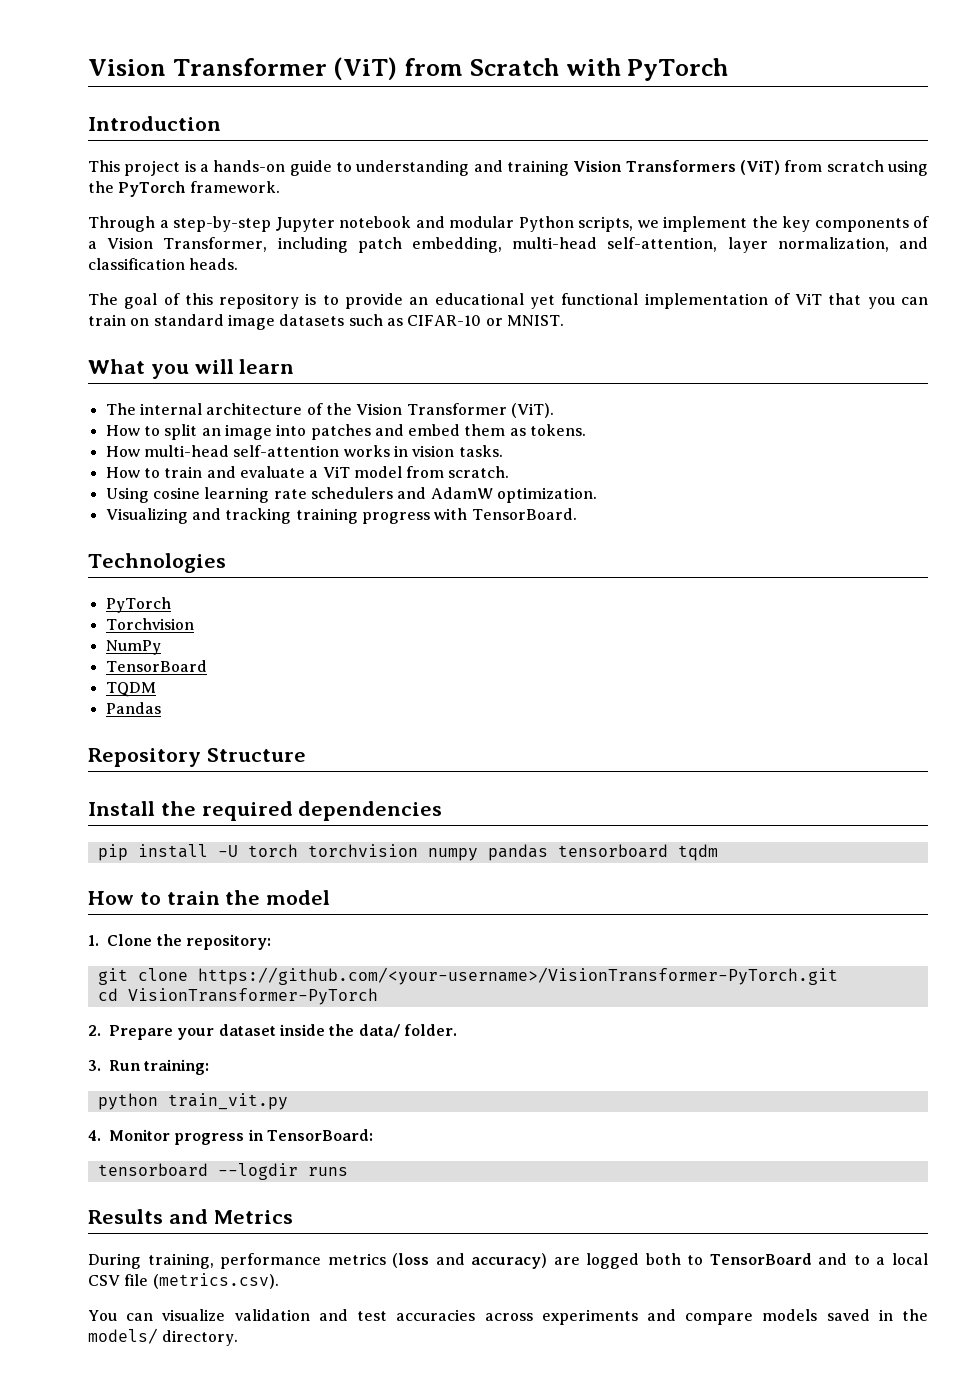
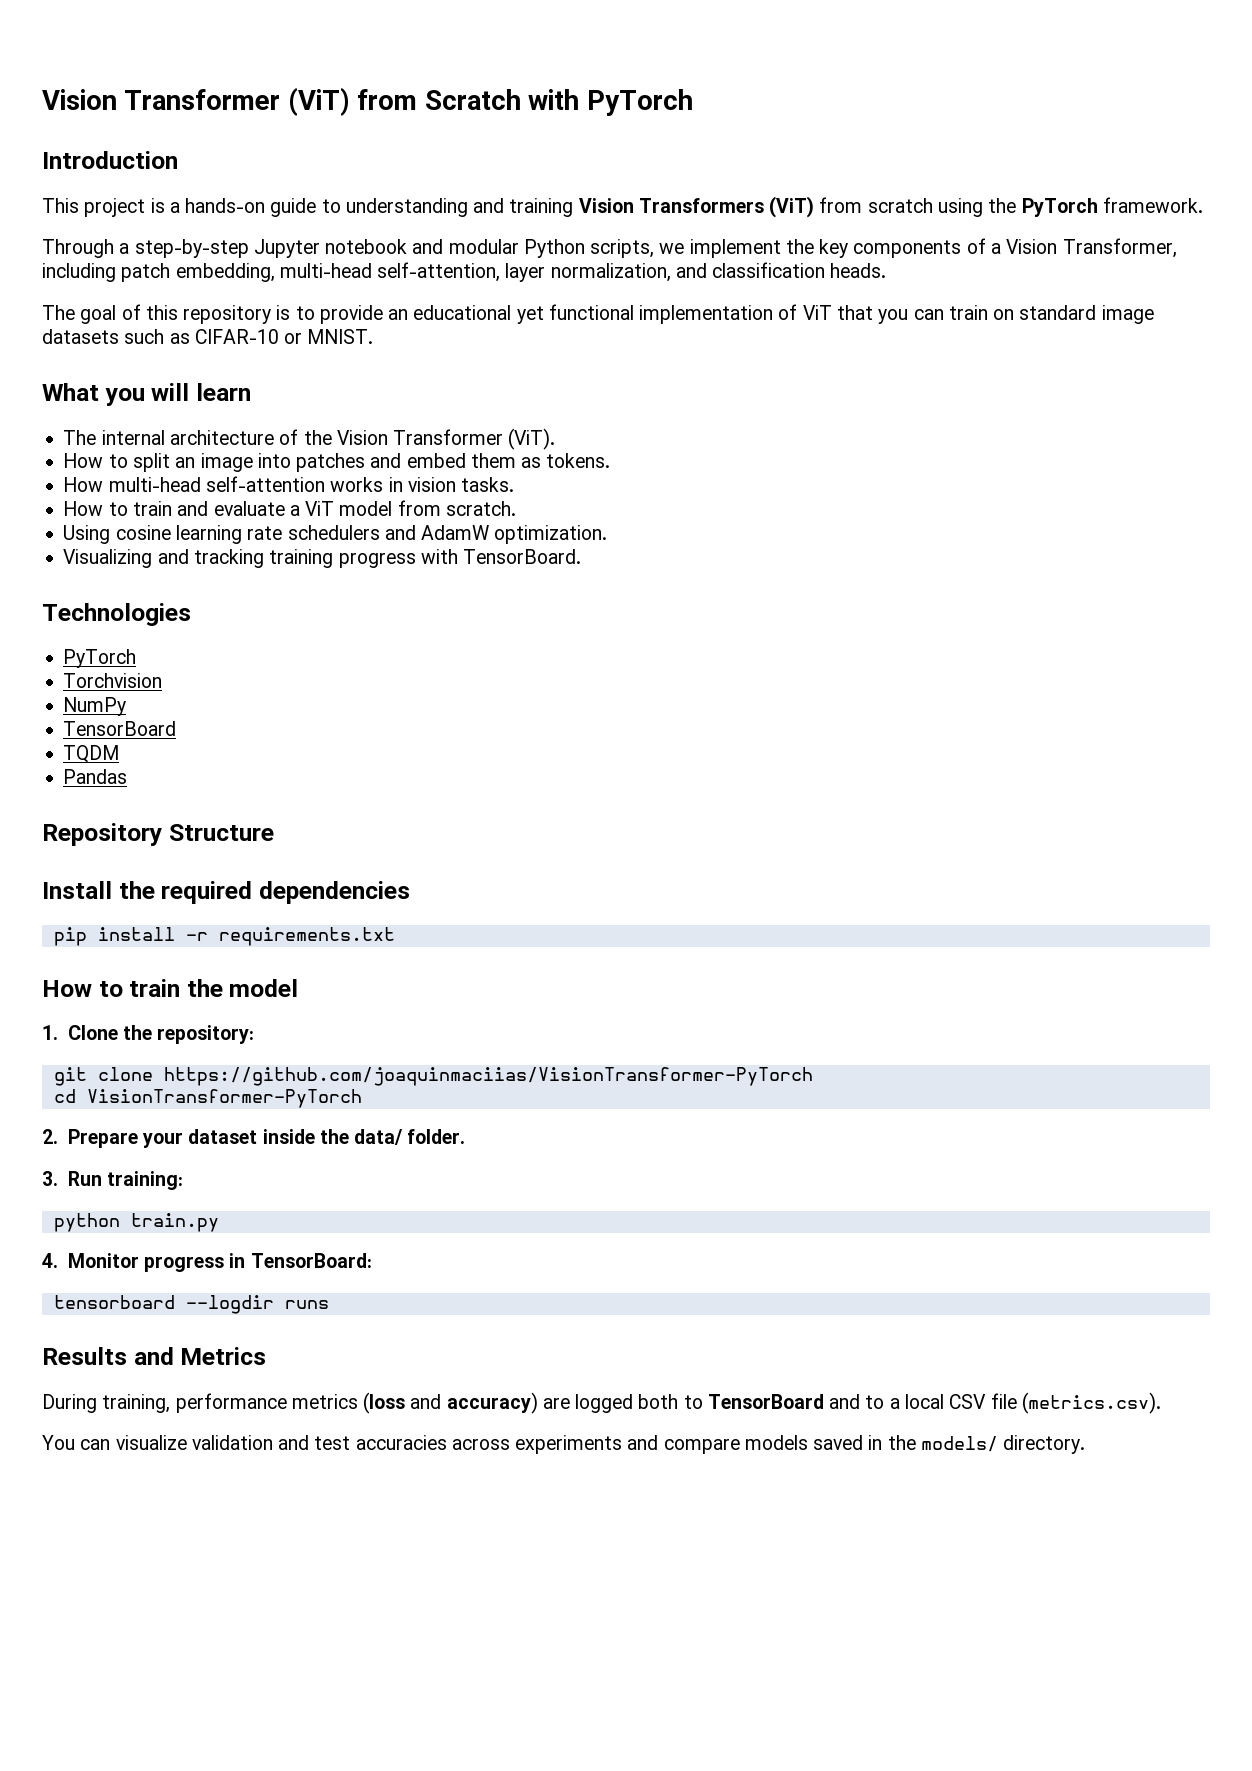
- pip install -U torch torchvision numpy pandas tensorboard tqdm
+ pip install -r requirements.txt
- git clone https://github.com/<your-username>/VisionTransformer-PyTorch.git
+ git clone https://github.com/joaquinmaciias/VisionTransformer-PyTorch
- python train_vit.py
+ python train.py

